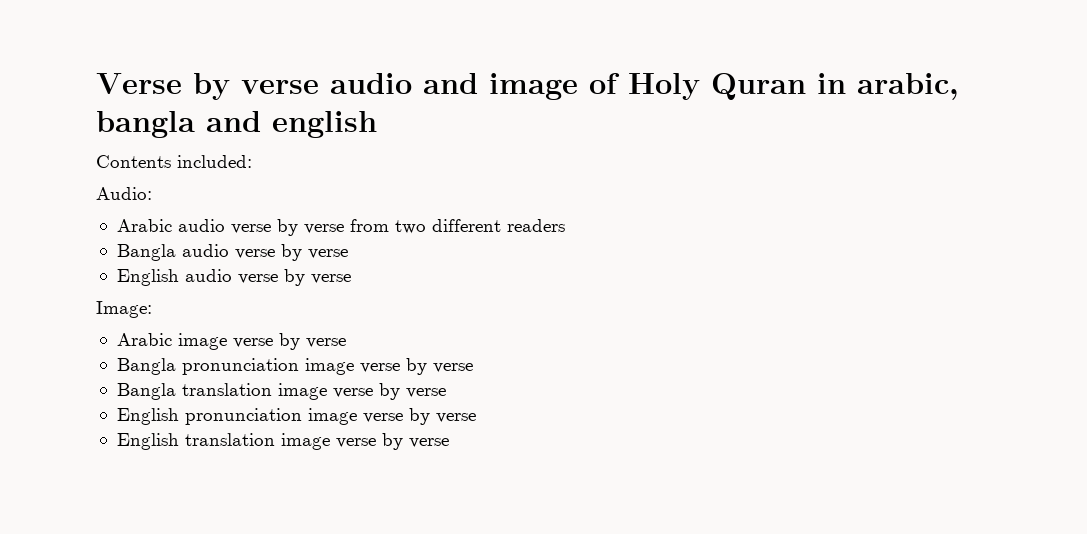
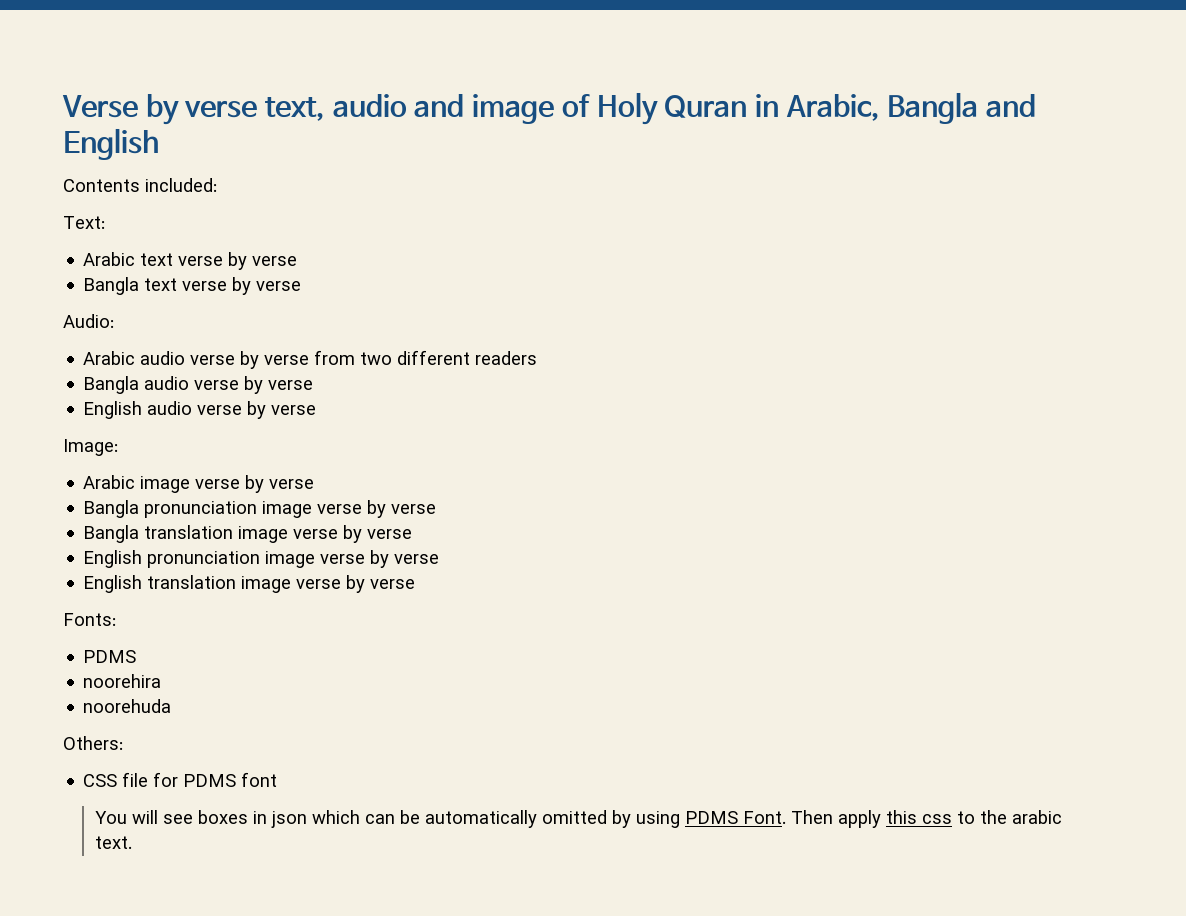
- Verse by verse audio and image of Holy Quran in arabic, bangla and english
+ Verse by verse text, audio and image of Holy Quran in Arabic, Bangla and English
  Contents included:
+ Text:
+ Arabic text verse by verse
+ Bangla text verse by verse
+ Fonts:
+ PDMS
+ noorehira
+ noorehuda
+ Others:
+ CSS file for PDMS font
+ You will see boxes in json which can be automatically omitted by using PDMS Font. Then apply this css to the arabic text.

